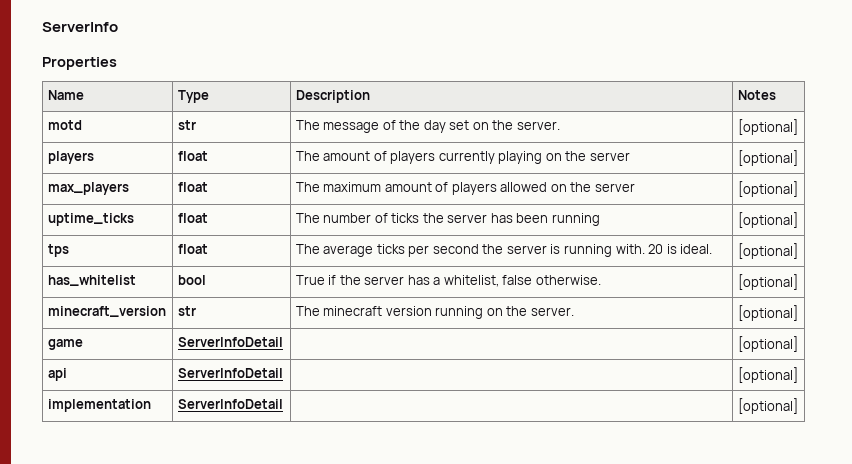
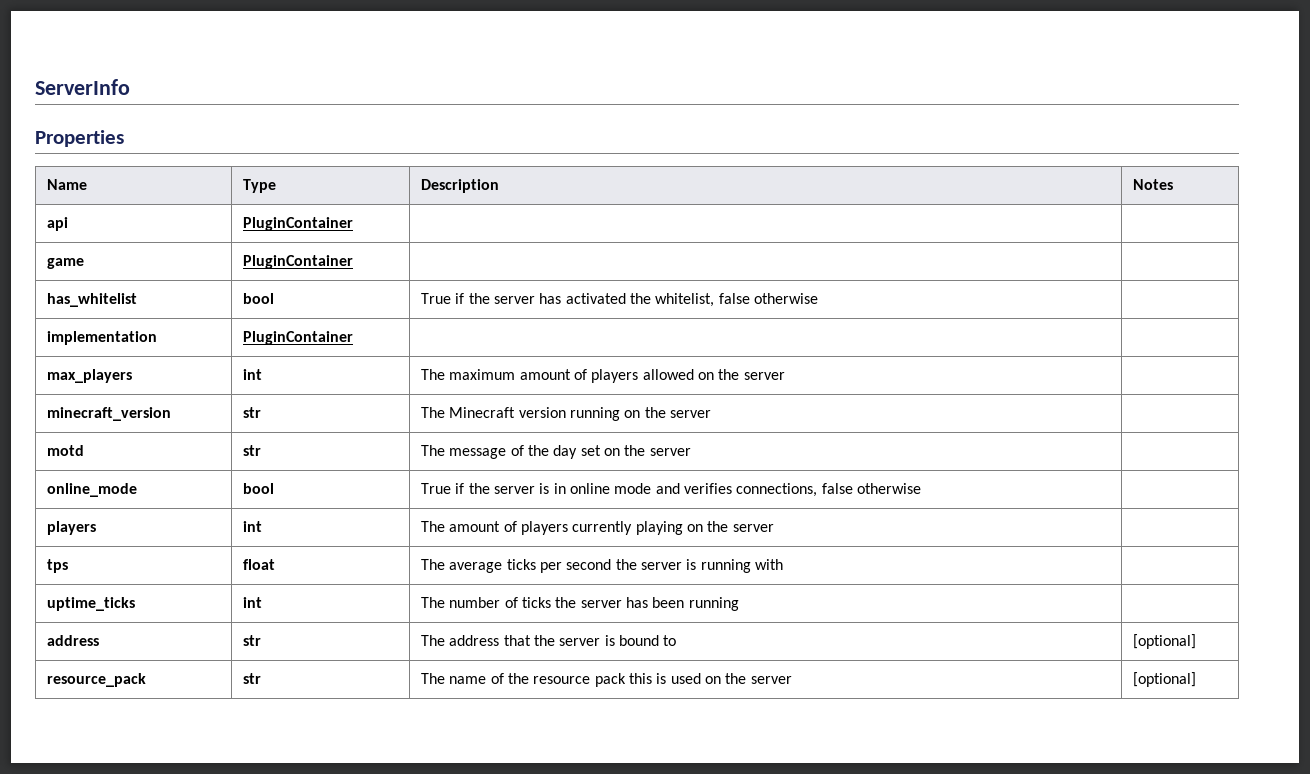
+ api | PluginContainer | |
+ game | PluginContainer | |
+ has_whitelist | bool | True if the server has activated the whitelist, false otherwise |
+ implementation | PluginContainer | |
+ max_players | int | The maximum amount of players allowed on the server |
+ minecraft_version | str | The Minecraft version running on the server |
- motd | str | The message of the day set on the server. | [optional]
+ motd | str | The message of the day set on the server |
+ online_mode | bool | True if the server is in online mode and verifies connections, false otherwise |
- players | float | The amount of players currently playing on the server | [optional]
- max_players | float | The maximum amount of players allowed on the server | [optional]
- uptime_ticks | float | The number of ticks the server has been running | [optional]
+ players | int | The amount of players currently playing on the server |
- tps | float | The average ticks per second the server is running with. 20 is ideal. | [optional]
- has_whitelist | bool | True if the server has a whitelist, false otherwise. | [optional]
- minecraft_version | str | The minecraft version running on the server. | [optional]
- game | ServerInfoDetail | | [optional]
- api | ServerInfoDetail | | [optional]
- implementation | ServerInfoDetail | | [optional]
+ tps | float | The average ticks per second the server is running with |
+ uptime_ticks | int | The number of ticks the server has been running |
+ address | str | The address that the server is bound to | [optional]
+ resource_pack | str | The name of the resource pack this is used on the server | [optional]

